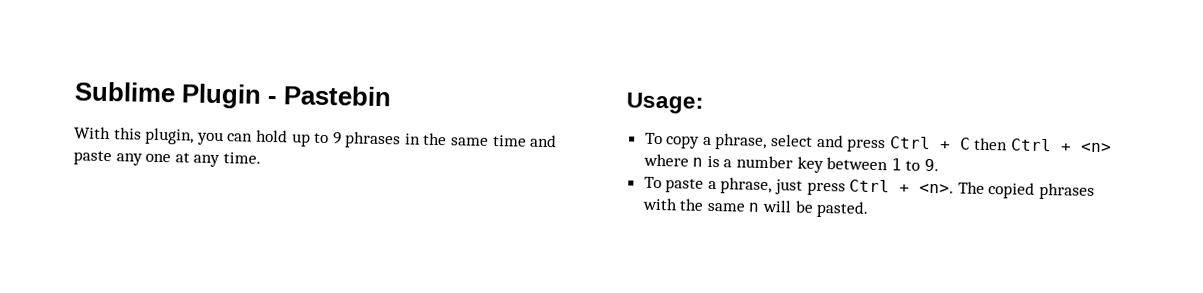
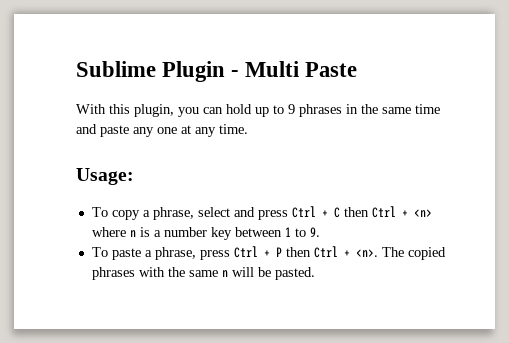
- Sublime Plugin - Pastebin
+ Sublime Plugin - Multi Paste
- To paste a phrase, just press Ctrl + <n>.
+ To paste a phrase, press Ctrl + P then Ctrl + <n>.

